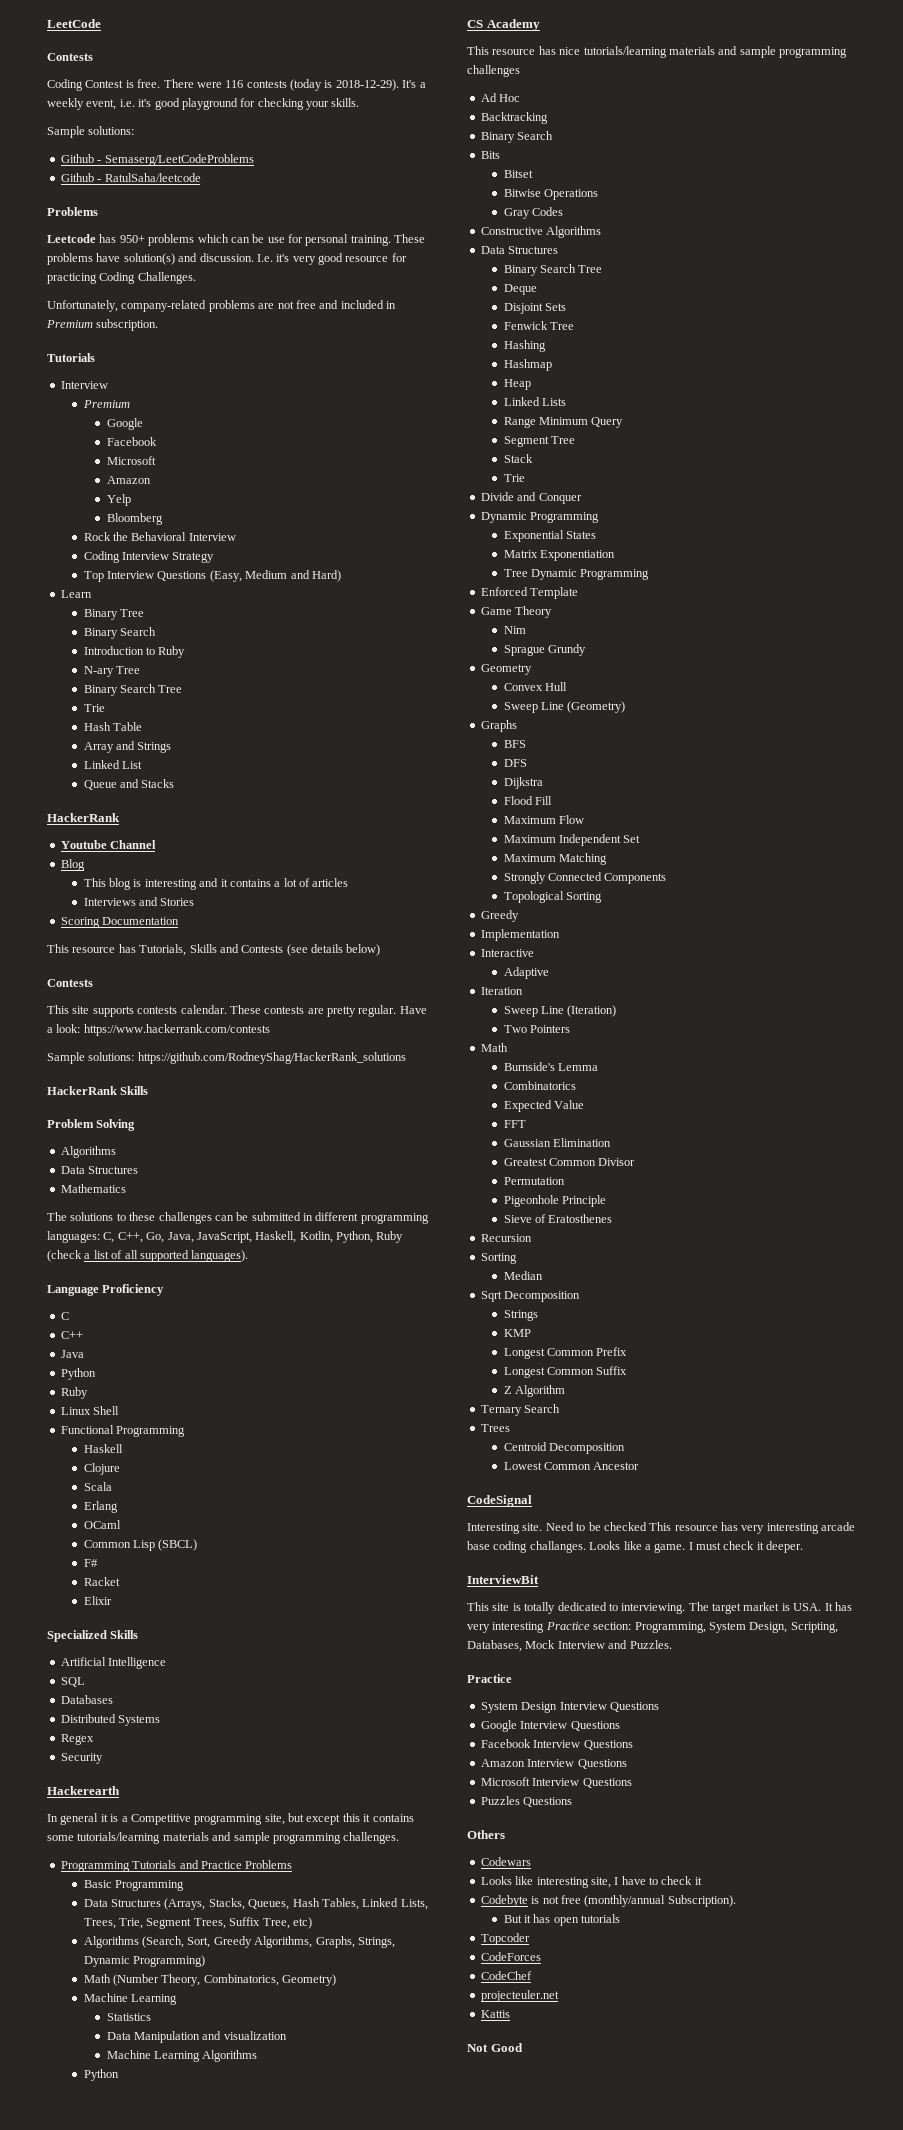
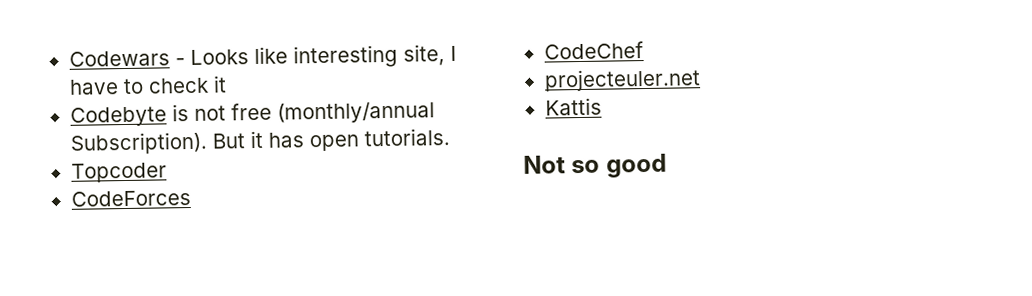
- LeetCode
- Contests
- Coding Contest is free. There were 116 contests (today is 2018-12-29). It's a weekly event, i.e. it's good playground for checking your skills.
- Sample solutions:
- Github - Semaserg/LeetCodeProblems
- Github - RatulSaha/leetcode
- Problems
- Leetcode has 950+ problems which can be use for personal training. These problems have solution(s) and discussion. I.e. it's very good resource for practicing Coding Challenges.
- Unfortunately, company-related problems are not free and included in Premium subscription.
- Tutorials
- Interview
- Premium
- Google
- Facebook
- Microsoft
- Amazon
- Yelp
- Bloomberg
- Rock the Behavioral Interview
- Coding Interview Strategy
- Top Interview Questions (Easy, Medium and Hard)
- Learn
- Binary Tree
- Binary Search
- Introduction to Ruby
- N-ary Tree
- Binary Search Tree
- Trie
- Hash Table
- Array and Strings
- Linked List
- Queue and Stacks
- HackerRank
- Youtube Channel
- Blog
- This blog is interesting and it contains a lot of articles
- Interviews and Stories
- Scoring Documentation
- This resource has Tutorials, Skills and Contests (see details below)
- Contests
- This site supports contests calendar. These contests are pretty regular. Have a look: https://www.hackerrank.com/contests
- Sample solutions: https://github.com/RodneyShag/HackerRank_solutions
- HackerRank Skills
- Problem Solving
- Algorithms
- Data Structures
- Mathematics
- The solutions to these challenges can be submitted in different programming languages: C, C++, Go, Java, JavaScript, Haskell, Kotlin, Python, Ruby (check a list of all supported languages).
- Language Proficiency
- C
- C++
- Java
- Python
- Ruby
- Linux Shell
- Functional Programming
- Haskell
- Clojure
- Scala
- Erlang
- OCaml
- Common Lisp (SBCL)
- F#
- Racket
- Elixir
- Specialized Skills
- Artificial Intelligence
- SQL
- Databases
- Distributed Systems
- Regex
- Security
- Hackerearth
- In general it is a Competitive programming site, but except this it contains some tutorials/learning materials and sample programming challenges.
- Programming Tutorials and Practice Problems
- Basic Programming
- Data Structures (Arrays, Stacks, Queues, Hash Tables, Linked Lists, Trees, Trie, Segment Trees, Suffix Tree, etc)
- Algorithms (Search, Sort, Greedy Algorithms, Graphs, Strings, Dynamic Programming)
- Math (Number Theory, Combinatorics, Geometry)
- Machine Learning
- Statistics
- Data Manipulation and visualization
- Machine Learning Algorithms
- Python
- CS Academy
- This resource has nice tutorials/learning materials and sample programming challenges
- Ad Hoc
- Backtracking
- Binary Search
- Bits
- Bitset
- Bitwise Operations
- Gray Codes
- Constructive Algorithms
- Data Structures
- Binary Search Tree
- Deque
- Disjoint Sets
- Fenwick Tree
- Hashing
- Hashmap
- Heap
- Linked Lists
- Range Minimum Query
- Segment Tree
- Stack
- Trie
- Divide and Conquer
- Dynamic Programming
- Exponential States
- Matrix Exponentiation
- Tree Dynamic Programming
- Enforced Template
- Game Theory
- Nim
- Sprague Grundy
- Geometry
- Convex Hull
- Sweep Line (Geometry)
- Graphs
- BFS
- DFS
- Dijkstra
- Flood Fill
- Maximum Flow
- Maximum Independent Set
- Maximum Matching
- Strongly Connected Components
- Topological Sorting
- Greedy
- Implementation
- Interactive
- Adaptive
- Iteration
- Sweep Line (Iteration)
- Two Pointers
- Math
- Burnside's Lemma
- Combinatorics
- Expected Value
- FFT
- Gaussian Elimination
- Greatest Common Divisor
- Permutation
- Pigeonhole Principle
- Sieve of Eratosthenes
- Recursion
- Sorting
- Median
- Sqrt Decomposition
- Strings
- KMP
- Longest Common Prefix
- Longest Common Suffix
- Z Algorithm
- Ternary Search
- Trees
- Centroid Decomposition
- Lowest Common Ancestor
- CodeSignal
- Interesting site. Need to be checked This resource has very interesting arcade base coding challanges. Looks like a game. I must check it deeper.
- InterviewBit
- This site is totally dedicated to interviewing. The target market is USA. It has very interesting Practice section: Programming, System Design, Scripting, Databases, Mock Interview and Puzzles.
- Practice
- System Design Interview Questions
- Google Interview Questions
- Facebook Interview Questions
- Amazon Interview Questions
- Microsoft Interview Questions
- Puzzles Questions
- Others
- Codewars
- Looks like interesting site, I have to check it
+ Codewars - Looks like interesting site, I have to check it
- Codebyte is not free (monthly/annual Subscription).
- But it has open tutorials
+ Codebyte is not free (monthly/annual Subscription). But it has open tutorials.
- Not Good
+ Not so good

